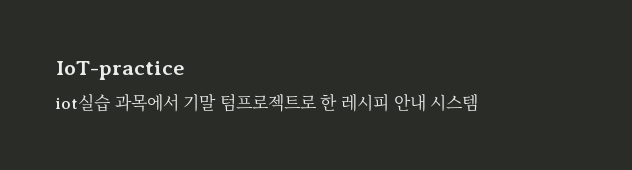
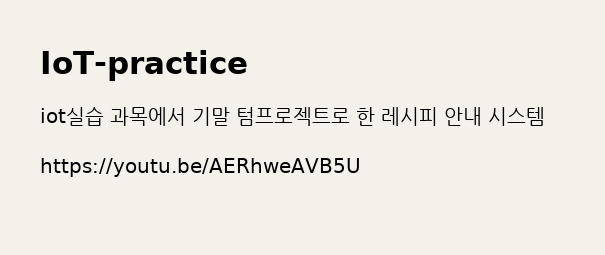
+ https://youtu.be/AERhweAVB5U

